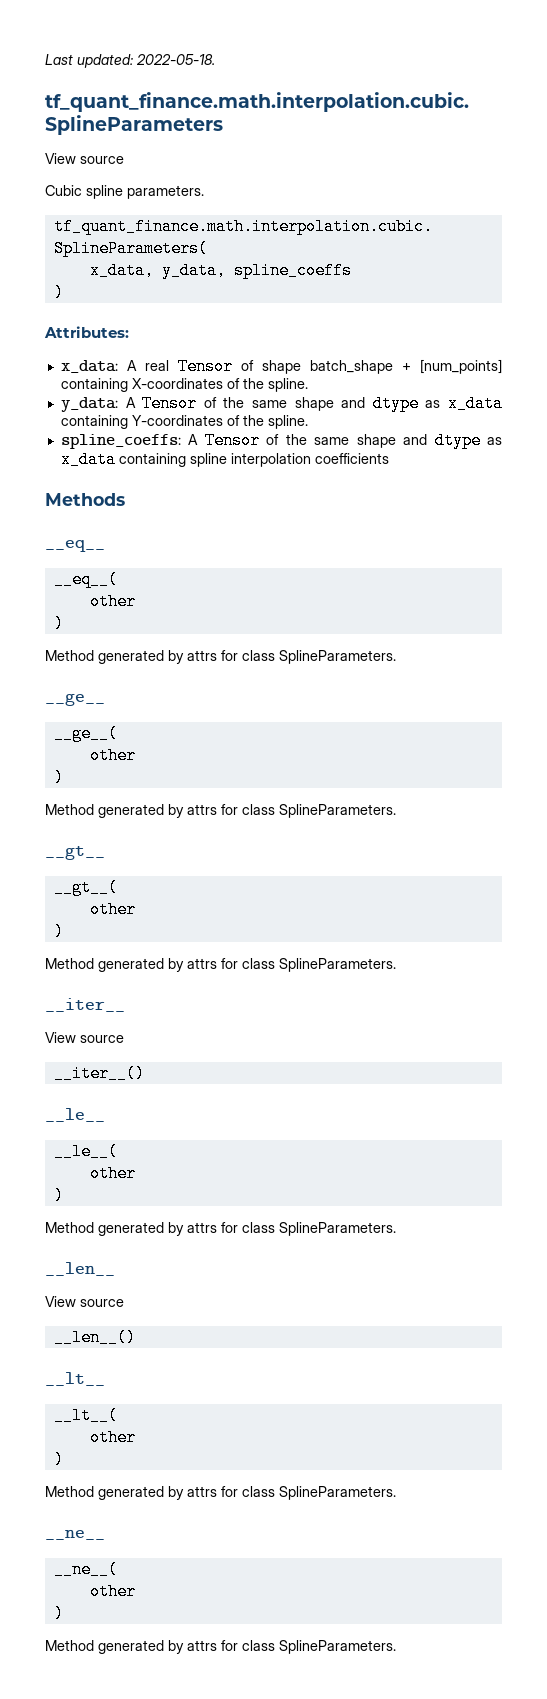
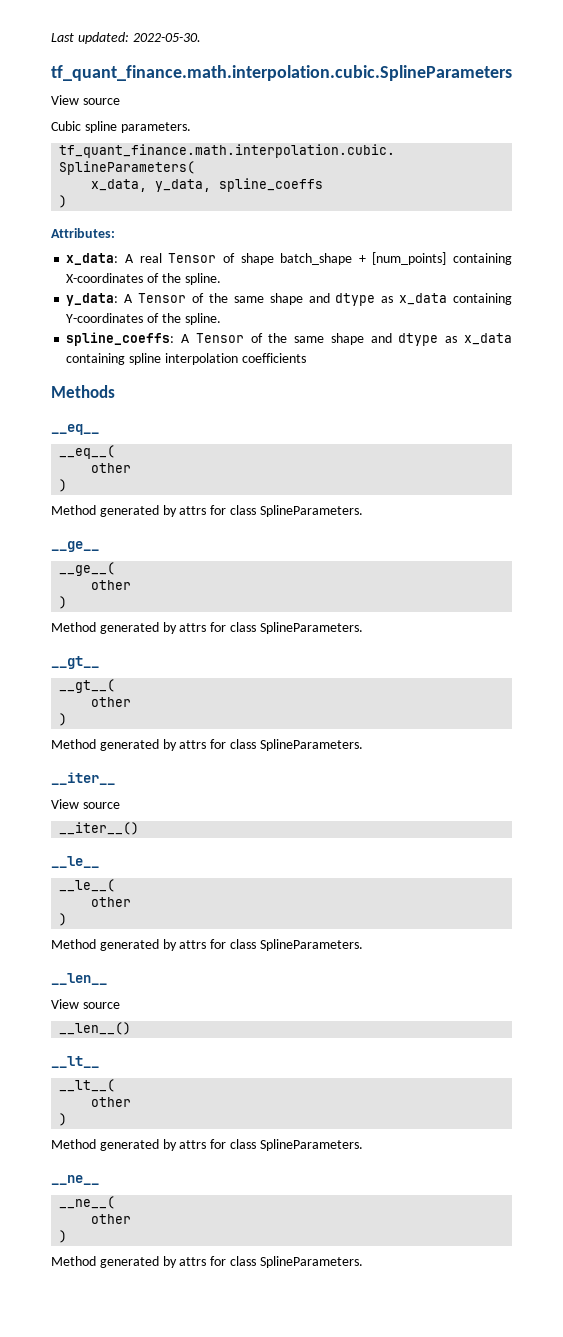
- Last updated: 2022-05-18.
+ Last updated: 2022-05-30.

